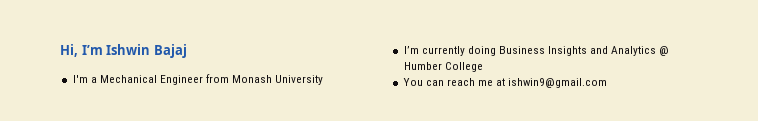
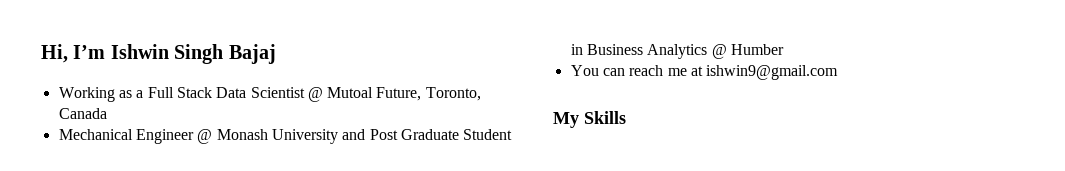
- Hi, I’m Ishwin Bajaj
+ Hi, I’m Ishwin Singh Bajaj
- I'm a Mechanical Engineer from Monash University
- I’m currently doing Business Insights and Analytics @ Humber College
+ Working as a Full Stack Data Scientist @ Mutoal Future, Toronto, Canada
+ Mechanical Engineer @ Monash University and Post Graduate Student in Business Analytics @ Humber
+ My Skills

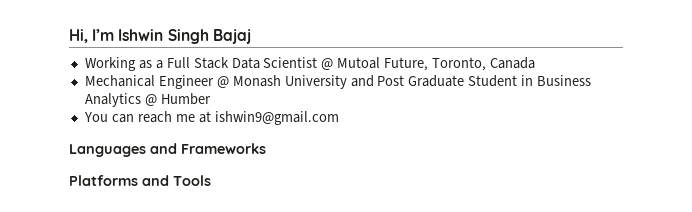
- My Skills
+ Languages and Frameworks
+ Platforms and Tools

